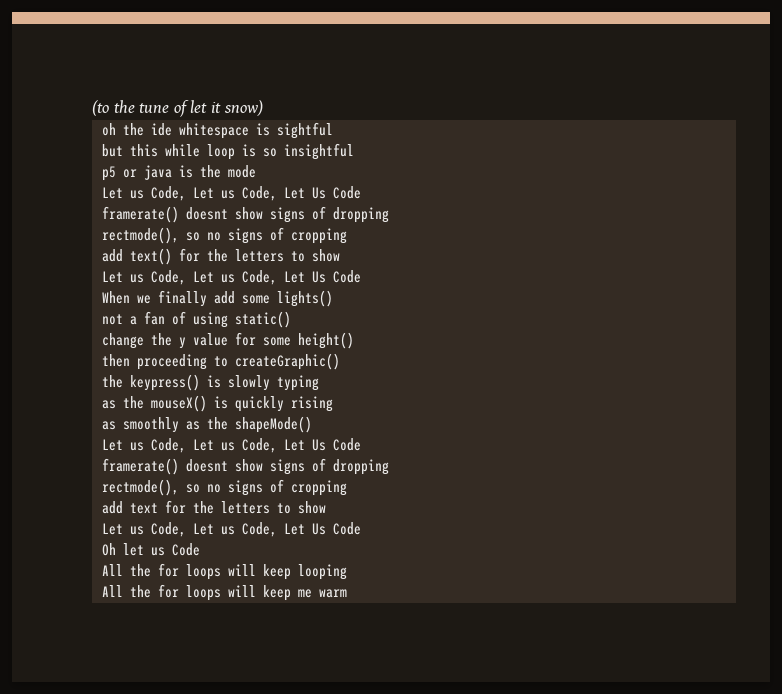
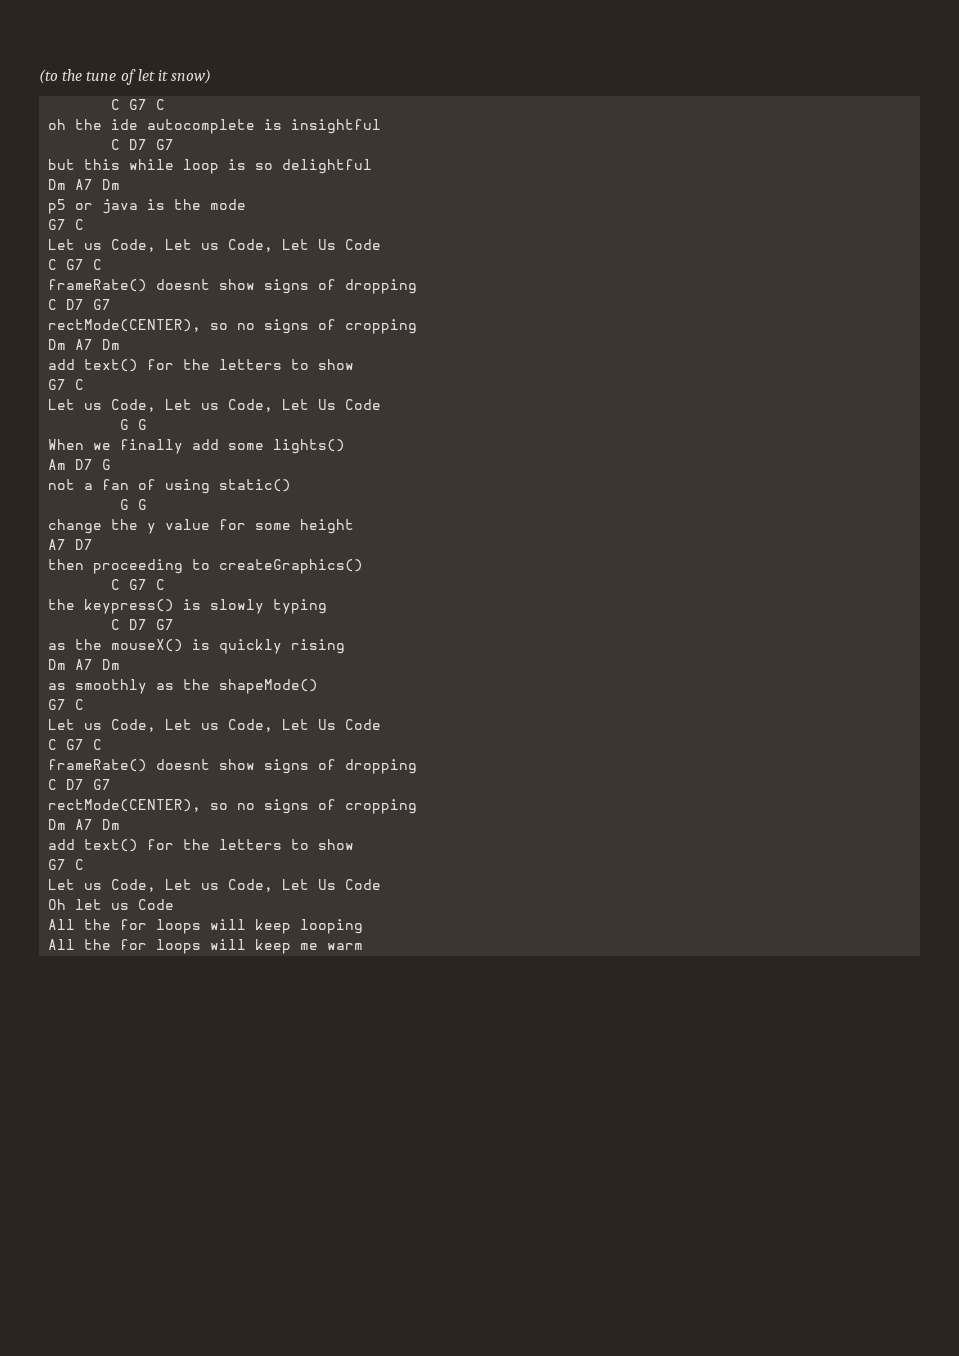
  (to the tune of let it snow)
+ C G7 C
- oh the ide whitespace is sightful
+ oh the ide autocomplete is insightful
+ C D7 G7
- but this while loop is so insightful
+ but this while loop is so delightful
+ Dm A7 Dm
  p5 or java is the mode
+ G7 C
  Let us Code, Let us Code, Let Us Code
- framerate() doesnt show signs of dropping
- rectmode(), so no signs of cropping
+ C G7 C
+ frameRate() doesnt show signs of dropping
+ C D7 G7
+ rectMode(CENTER), so no signs of cropping
+ Dm A7 Dm
  add text() for the letters to show
+ G7 C
  Let us Code, Let us Code, Let Us Code
+ G G
+ Am D7 G
  not a fan of using static()
+ G G
- change the y value for some height()
+ change the y value for some height
+ A7 D7
- then proceeding to createGraphic()
+ then proceeding to createGraphics()
+ C G7 C
  the keypress() is slowly typing
+ C D7 G7
  as the mouseX() is quickly rising
+ Dm A7 Dm
  as smoothly as the shapeMode()
+ G7 C
  Let us Code, Let us Code, Let Us Code
- framerate() doesnt show signs of dropping
- rectmode(), so no signs of cropping
- add text for the letters to show
+ C G7 C
+ frameRate() doesnt show signs of dropping
+ C D7 G7
+ rectMode(CENTER), so no signs of cropping
+ Dm A7 Dm
+ add text() for the letters to show
+ G7 C

